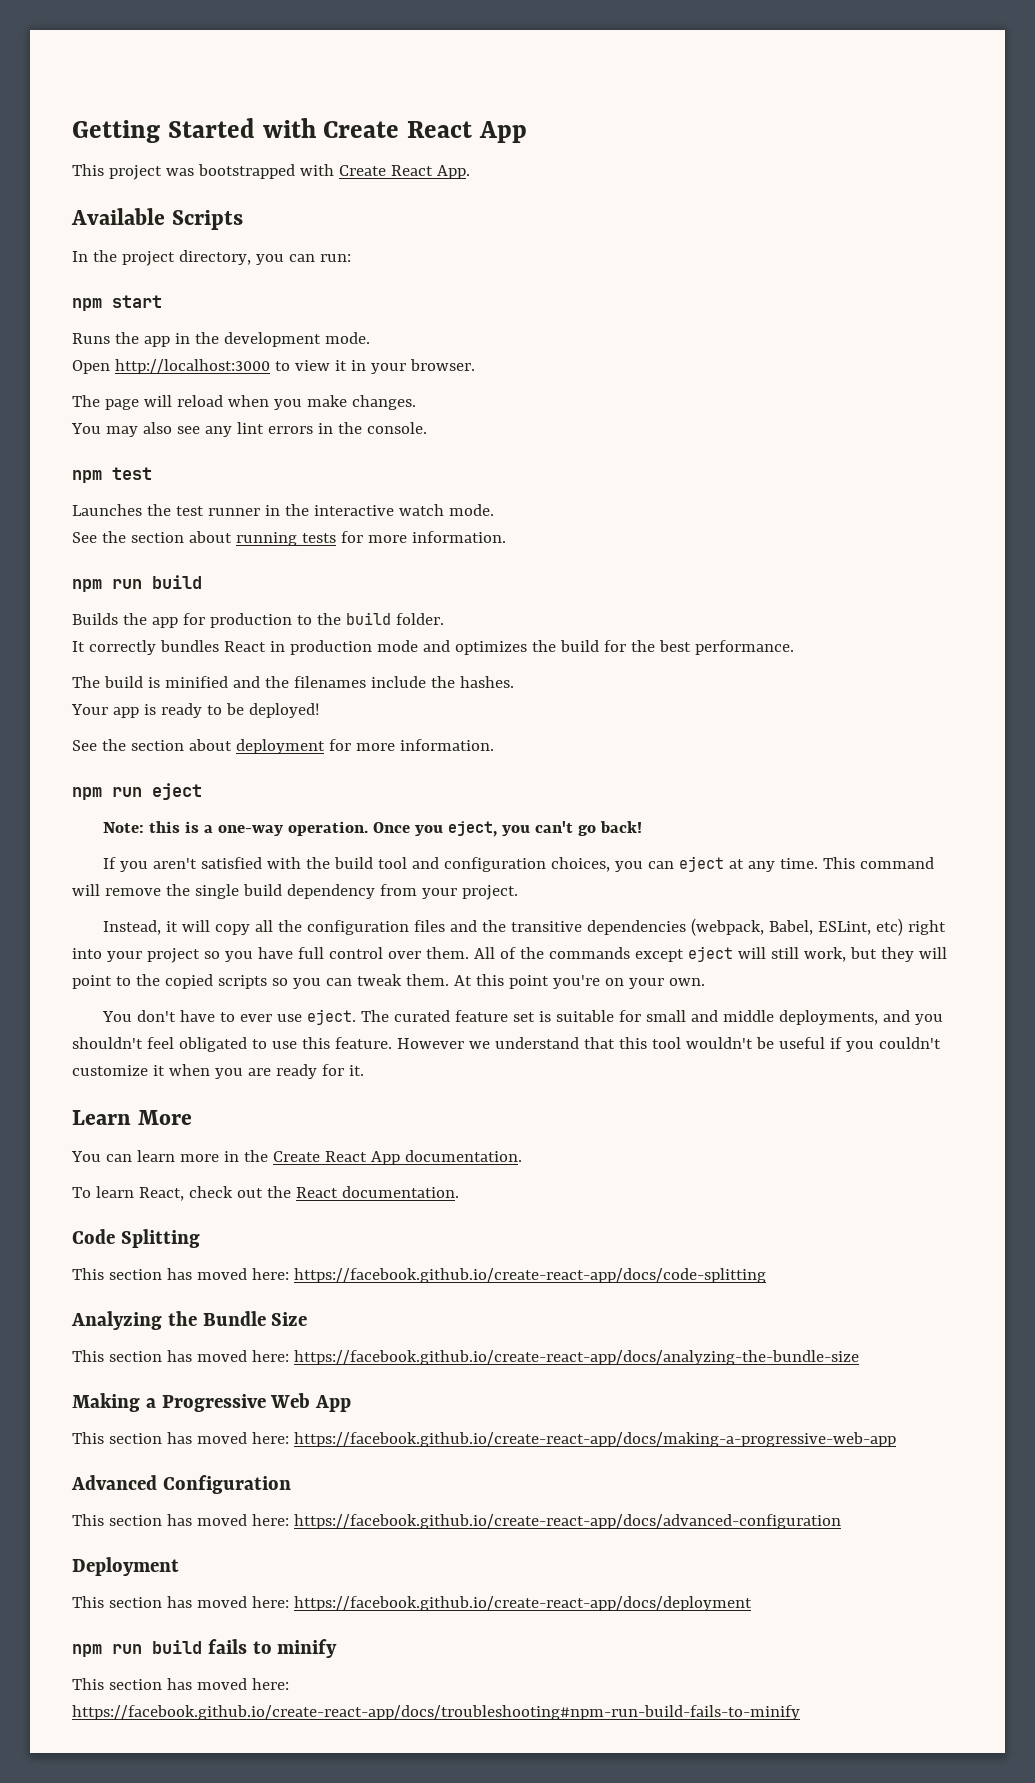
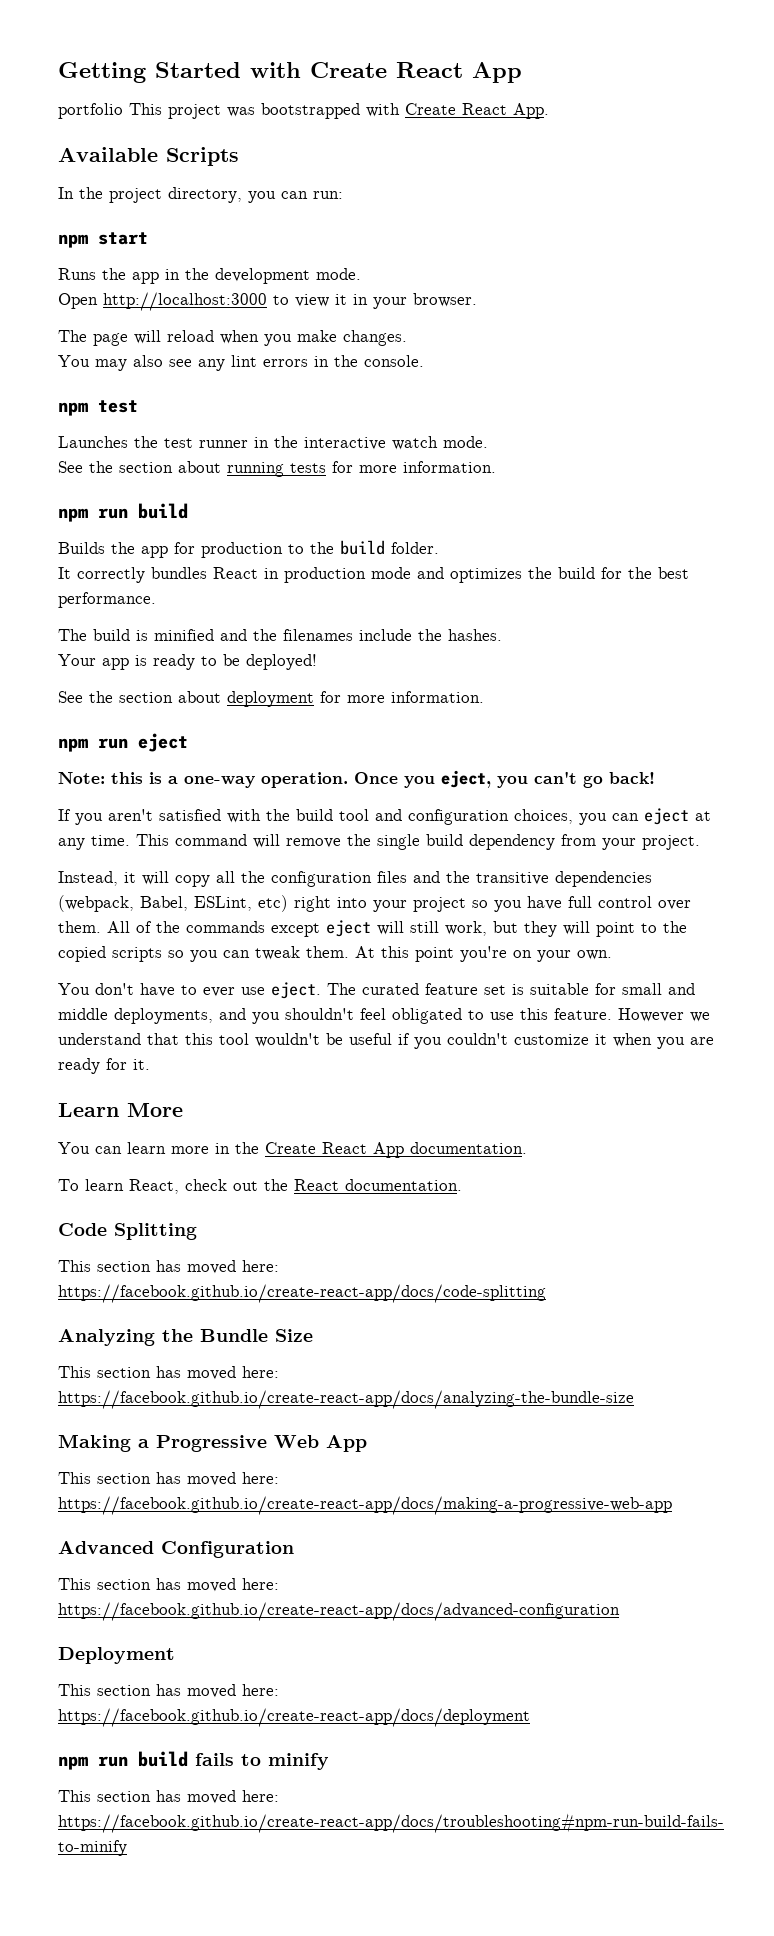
- This project was bootstrapped with Create React App.
+ portfolio This project was bootstrapped with Create React App.

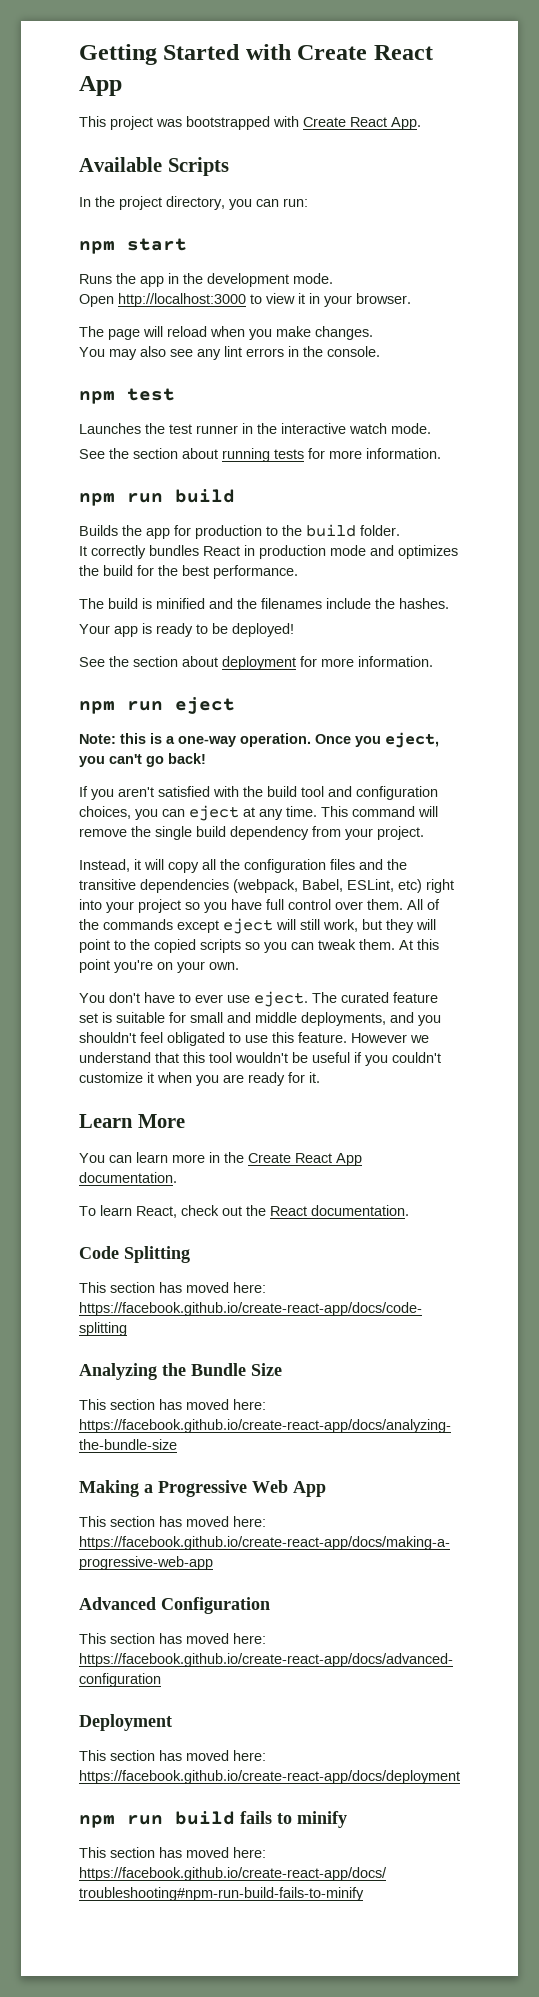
- portfolio This project was bootstrapped with Create React App.
+ This project was bootstrapped with Create React App.

